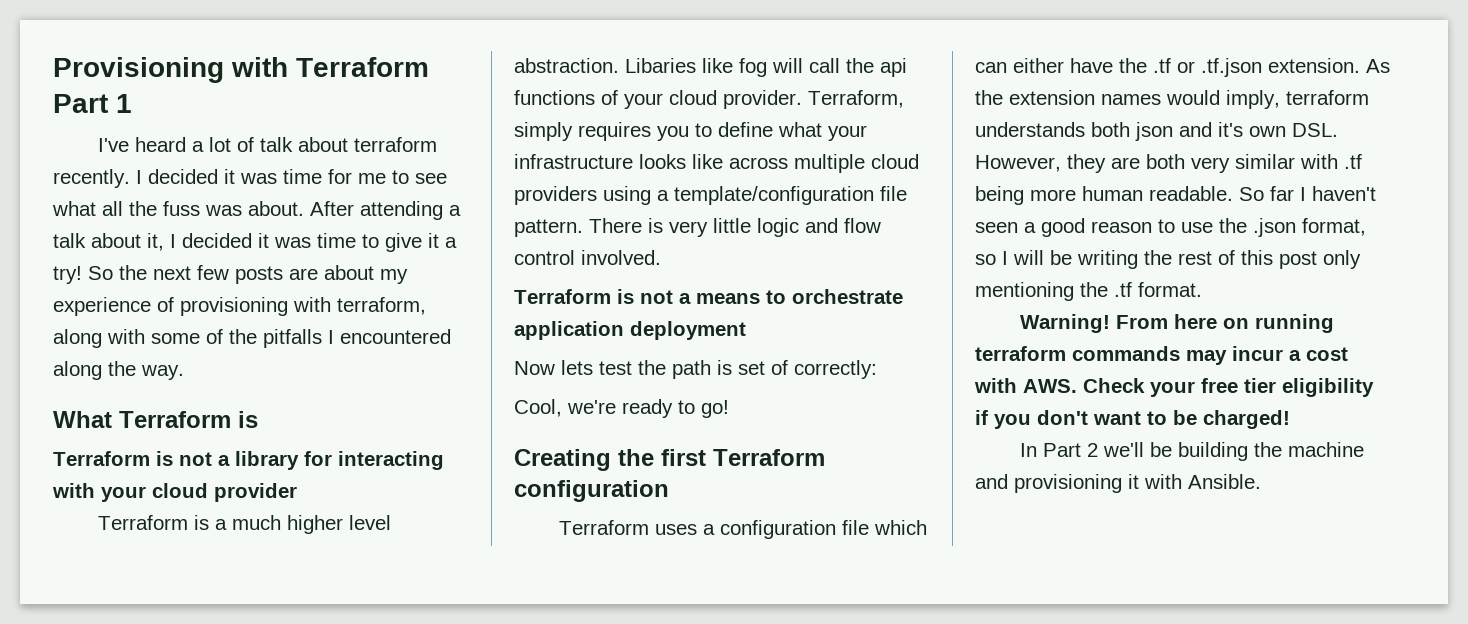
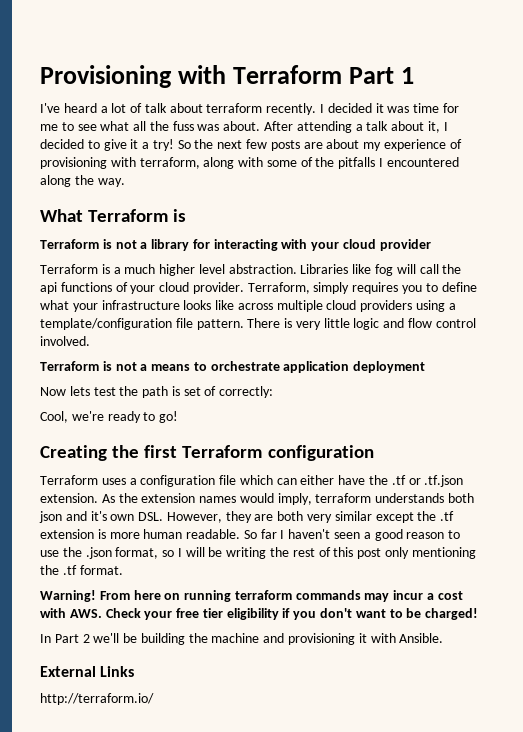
- After attending a talk about it, I decided it was time to give it a try!
+ After attending a talk about it, I decided to give it a try!
- Libaries like fog will call the api functions of your cloud provider.
+ Libraries like fog will call the api functions of your cloud provider.
- As the extension names would imply, terraform understands both json and it's own DSL. However, they are both very similar with .tf being more human readable.
+ As the extension names would imply, terraform understands both json and it's own DSL. However, they are both very similar except the .tf extension is more human readable.
+ External Links
+ http://terraform.io/

